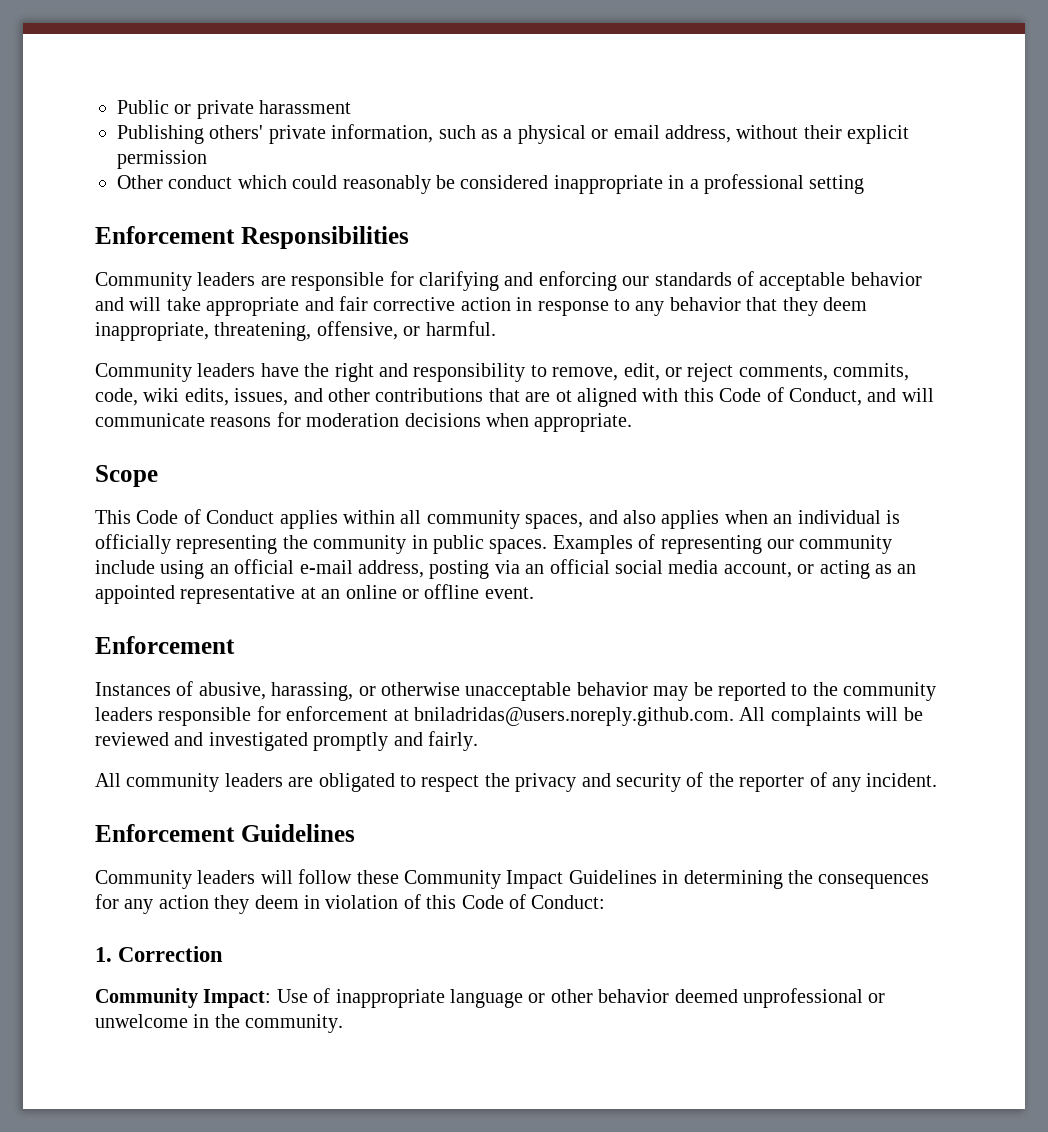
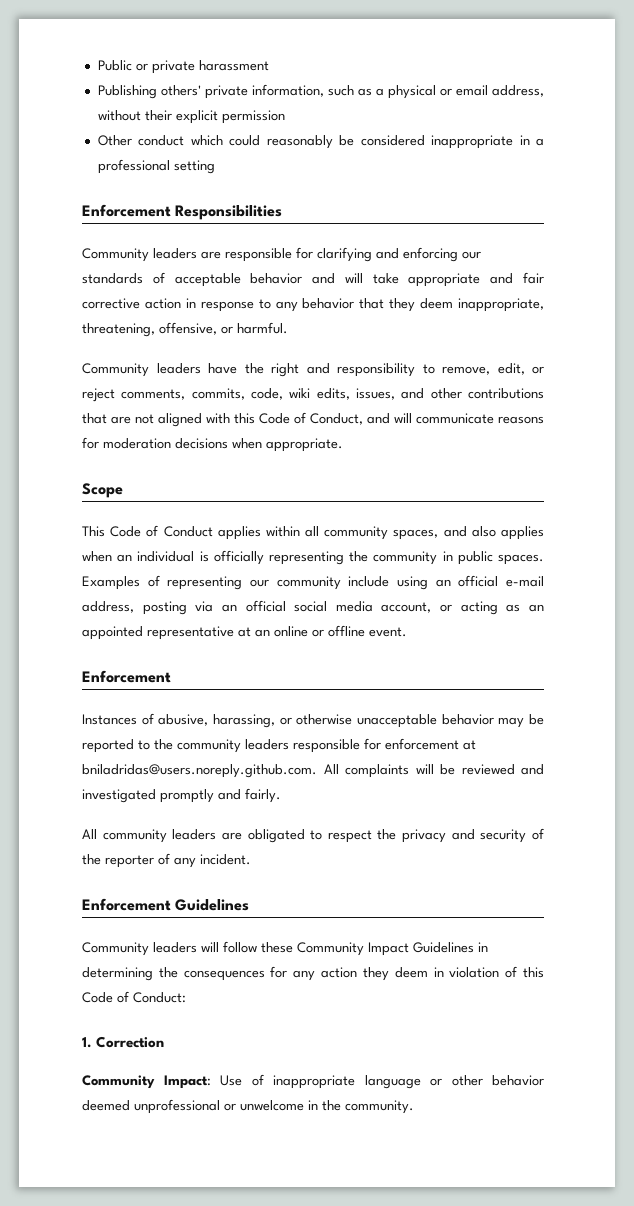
- Community leaders have the right and responsibility to remove, edit, or reject comments, commits, code, wiki edits, issues, and other contributions that are ot aligned with this Code of Conduct, and will communicate reasons for moderation decisions when appropriate.
+ Community leaders have the right and responsibility to remove, edit, or reject comments, commits, code, wiki edits, issues, and other contributions that are not aligned with this Code of Conduct, and will communicate reasons for moderation decisions when appropriate.

